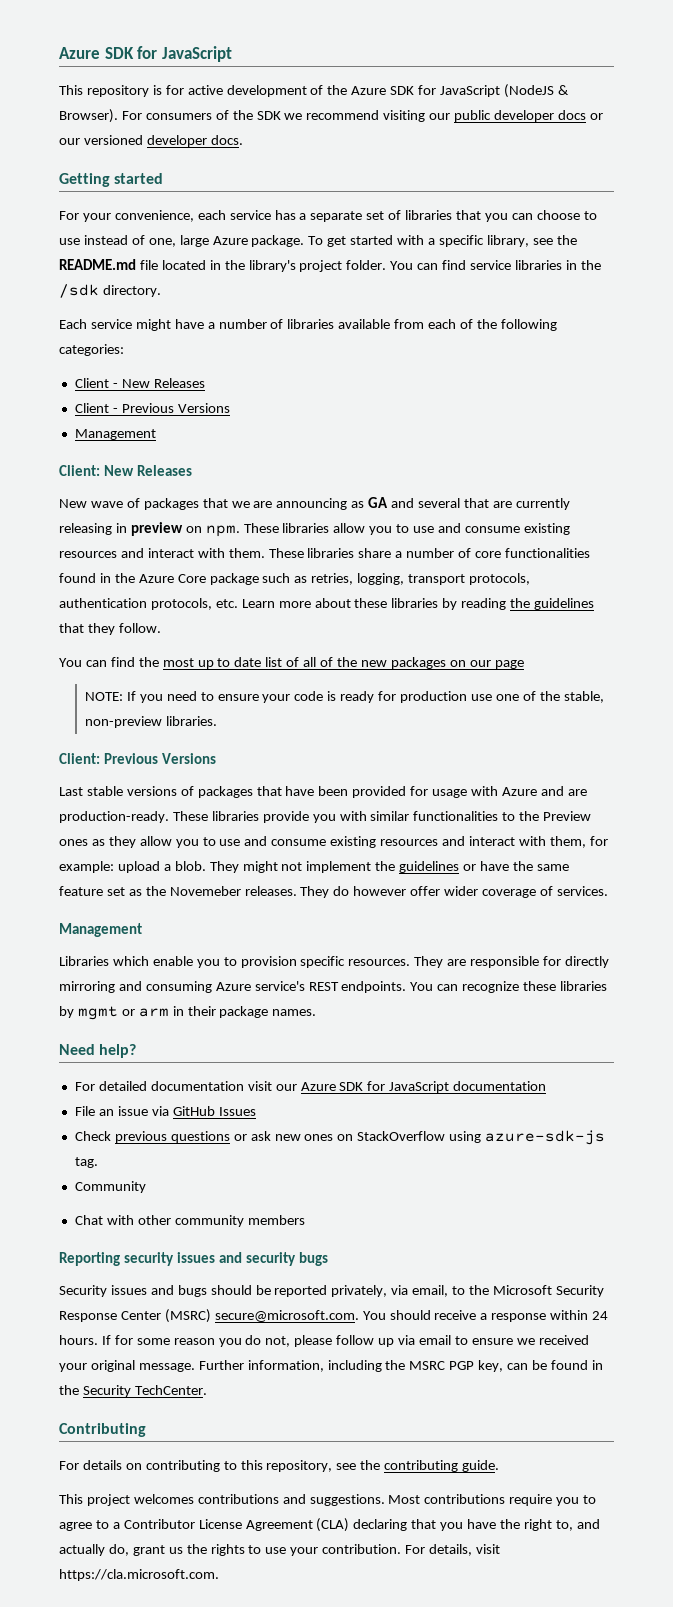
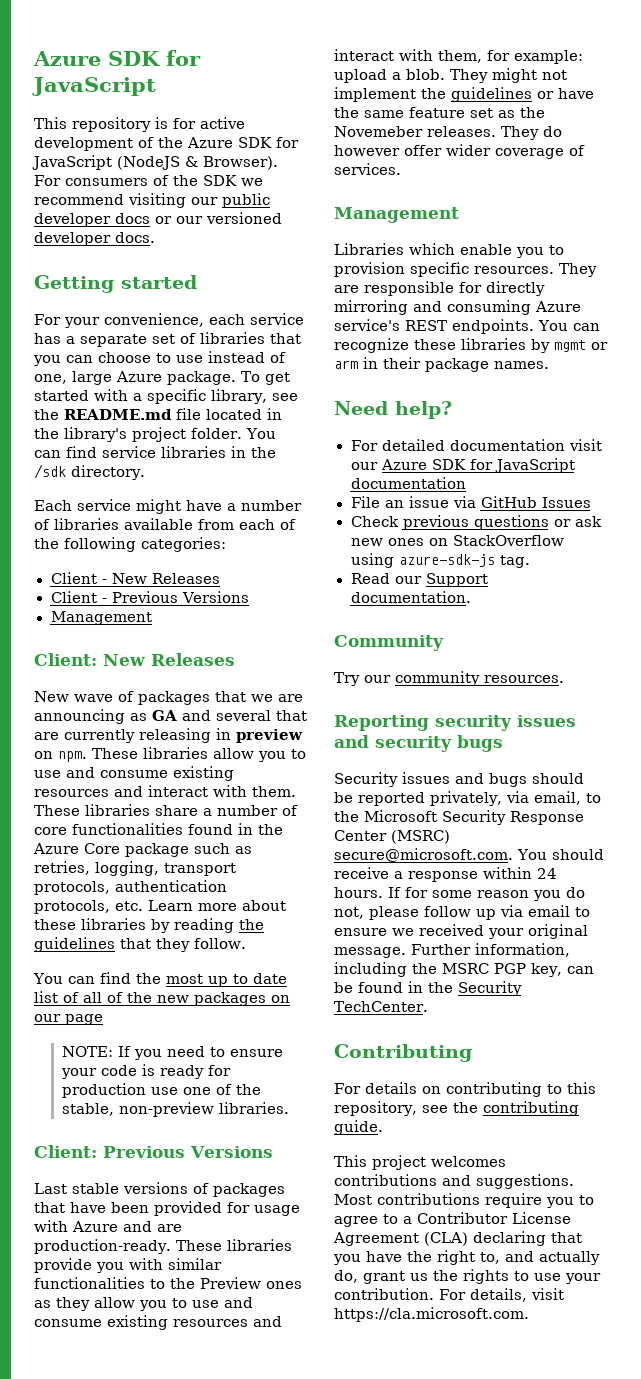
+ Read our Support documentation.
  Community
- Chat with other community members
+ Try our community resources.

